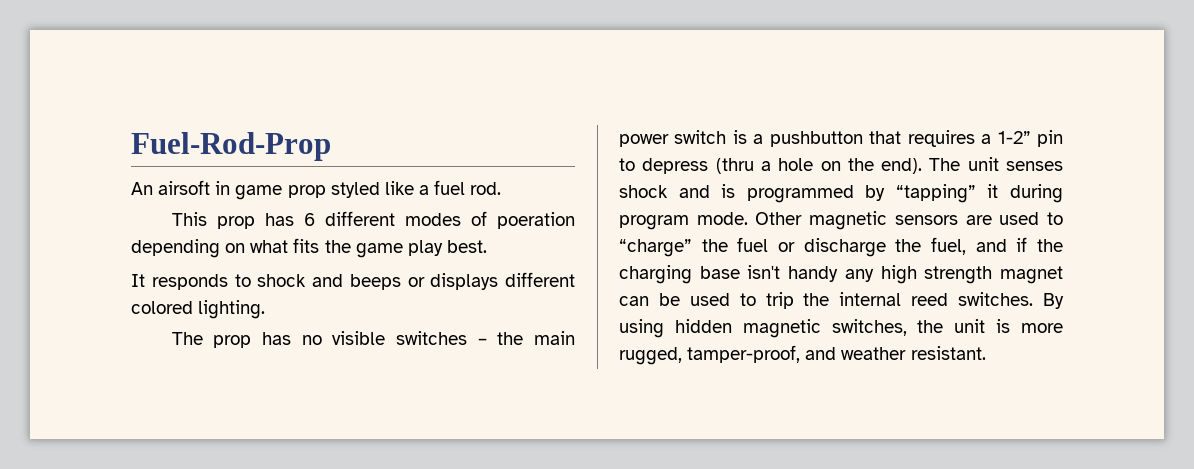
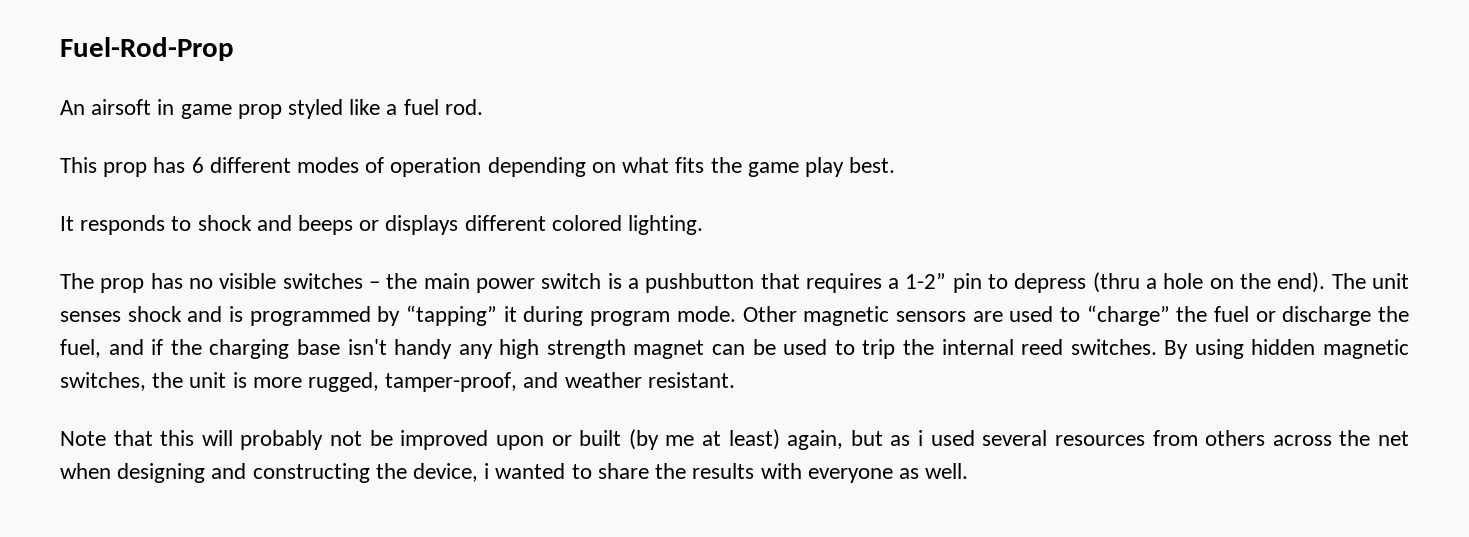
- This prop has 6 different modes of poeration depending on what fits the game play best.
+ This prop has 6 different modes of operation depending on what fits the game play best.
+ Note that this will probably not be improved upon or built (by me at least) again, but as i used several resources from others across the net when designing and constructing the device, i wanted to share the results with everyone as well.

